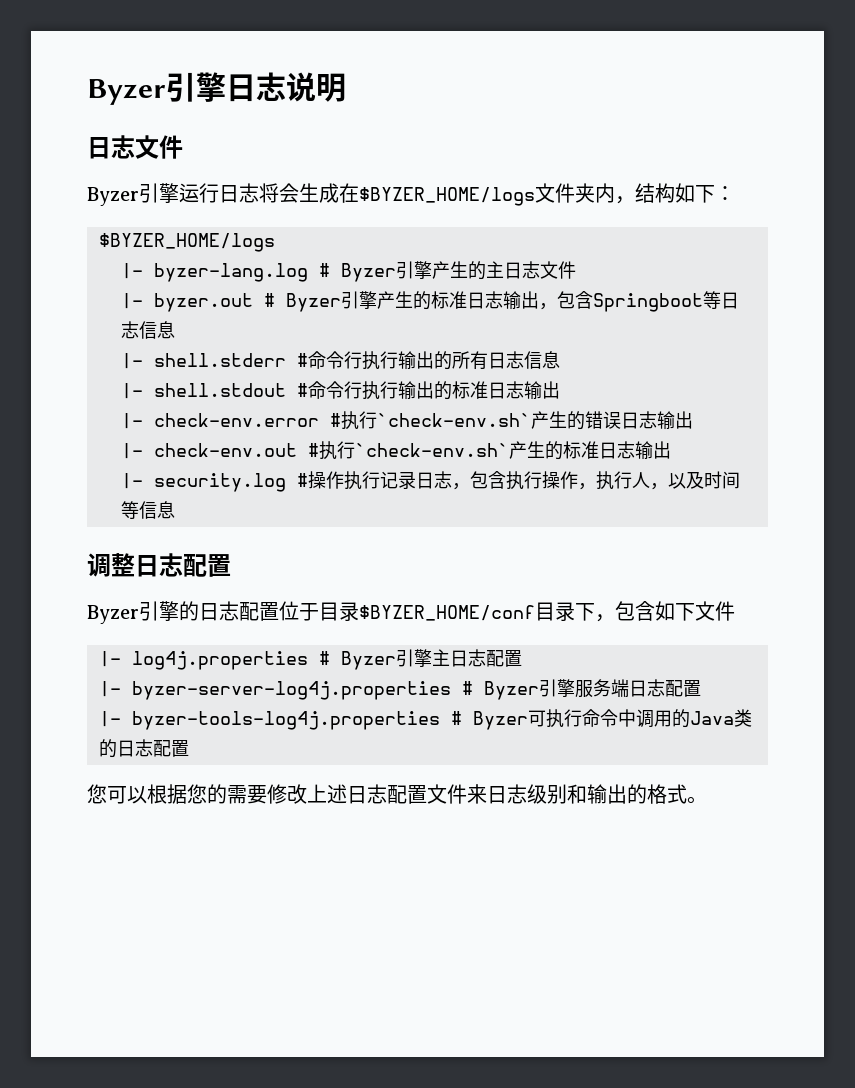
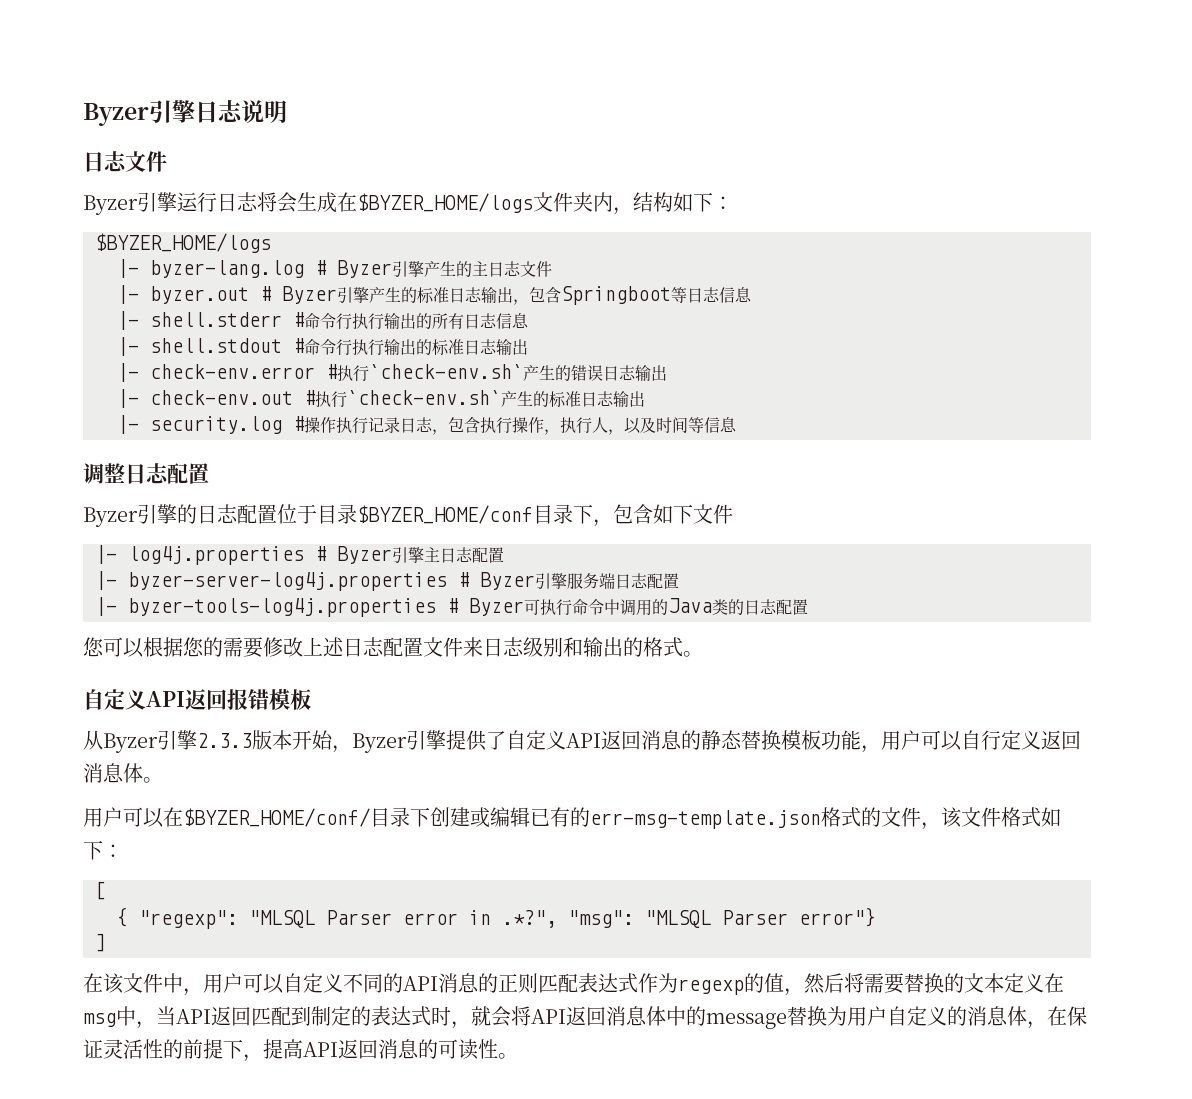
+ 自定义API返回报错模板
+ 从Byzer引擎2.3.3版本开始，Byzer引擎提供了自定义API返回消息的静态替换模板功能，用户可以自行定义返回消息体。
+ 用户可以在$BYZER_HOME/conf/目录下创建或编辑已有的err-msg-template.json格式的文件，该文件格式如下：
+ [
+ { "regexp": "MLSQL Parser error in .*?", "msg": "MLSQL Parser error"}
+ ]
+ 在该文件中，用户可以自定义不同的API消息的正则匹配表达式作为regexp的值，然后将需要替换的文本定义在msg中，当API返回匹配到制定的表达式时，就会将API返回消息体中的message替换为用户自定义的消息体，在保证灵活性的前提下，提高API返回消息的可读性。

